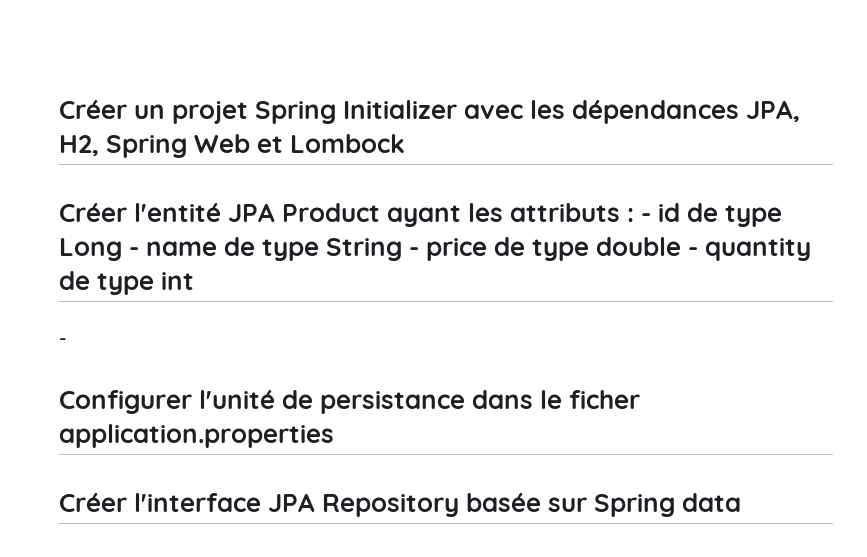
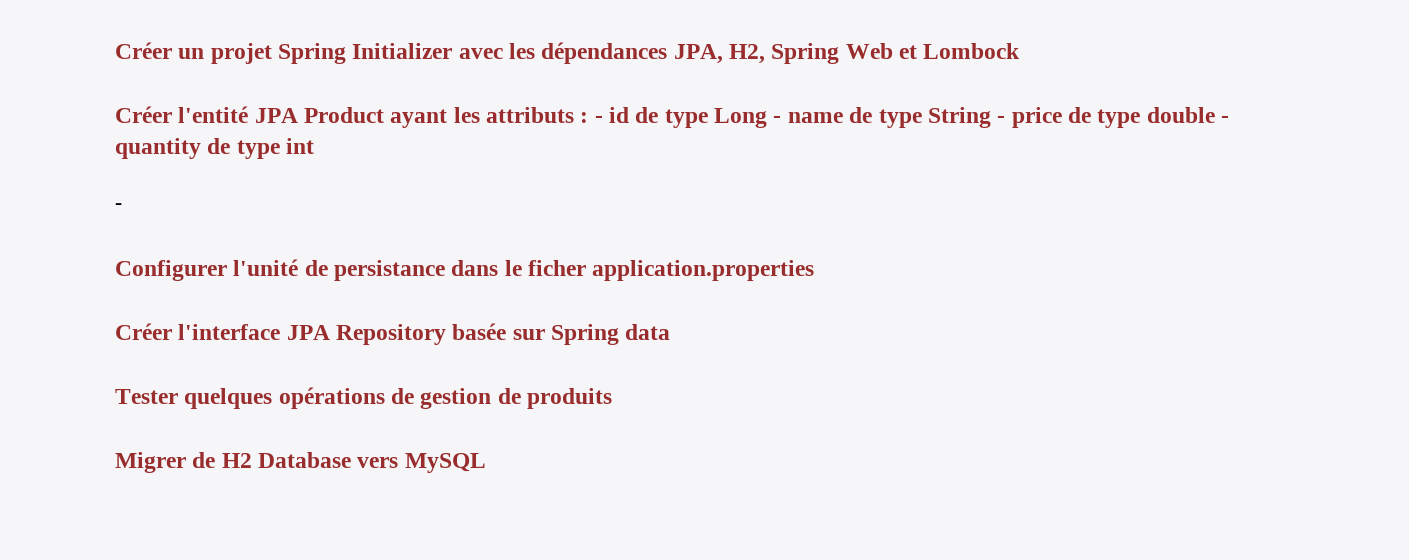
+ Tester quelques opérations de gestion de produits
+ Migrer de H2 Database vers MySQL

